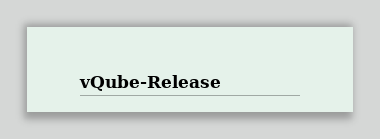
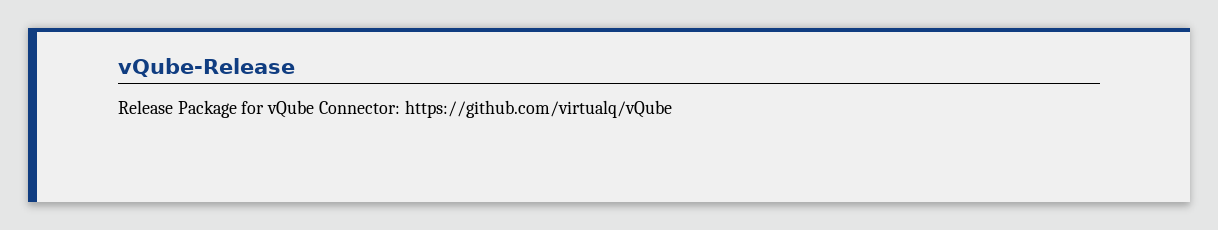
+ Release Package for vQube Connector: https://github.com/virtualq/vQube

